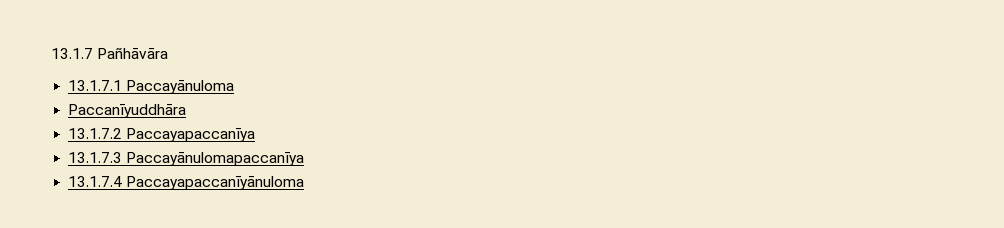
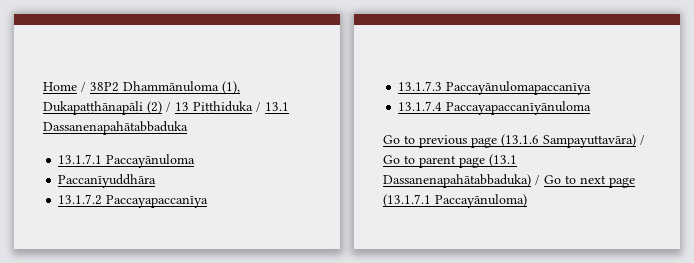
- 13.1.7 Pañhāvāra
+ Home / 38P2 Dhammānuloma (1), Dukapaṭṭhānapāḷi (2) / 13 Piṭṭhiduka / 13.1 Dassanenapahātabbaduka
+ Go to previous page (13.1.6 Sampayuttavāra) / Go to parent page (13.1 Dassanenapahātabbaduka) / Go to next page (13.1.7.1 Paccayānuloma)

